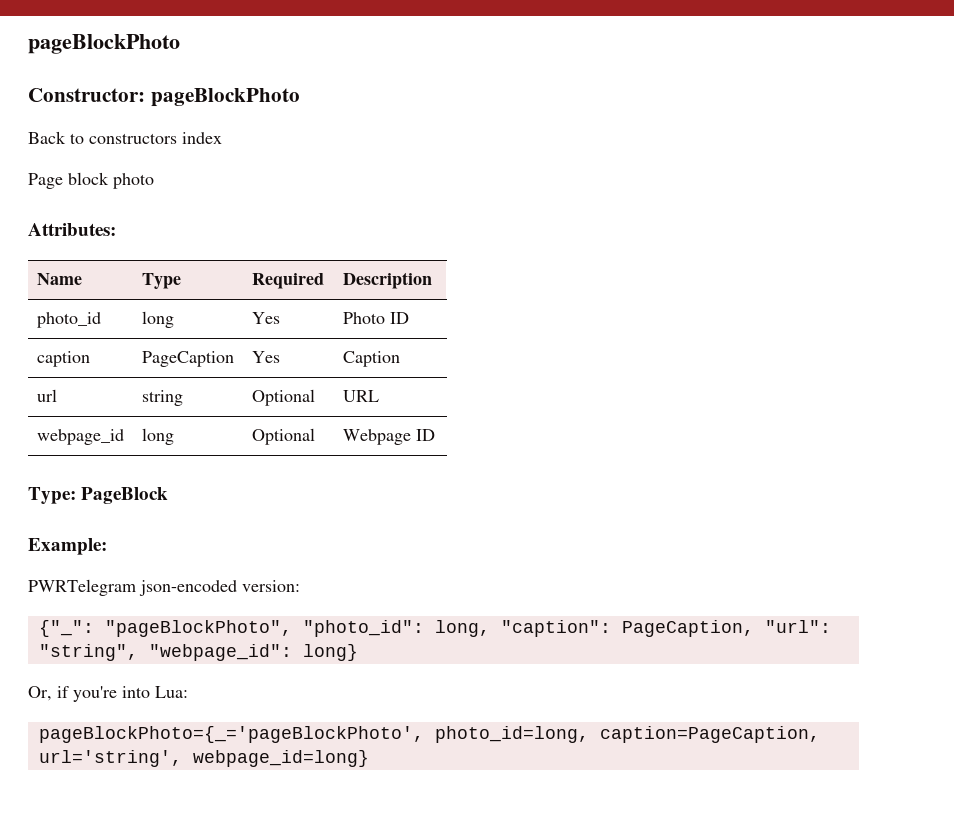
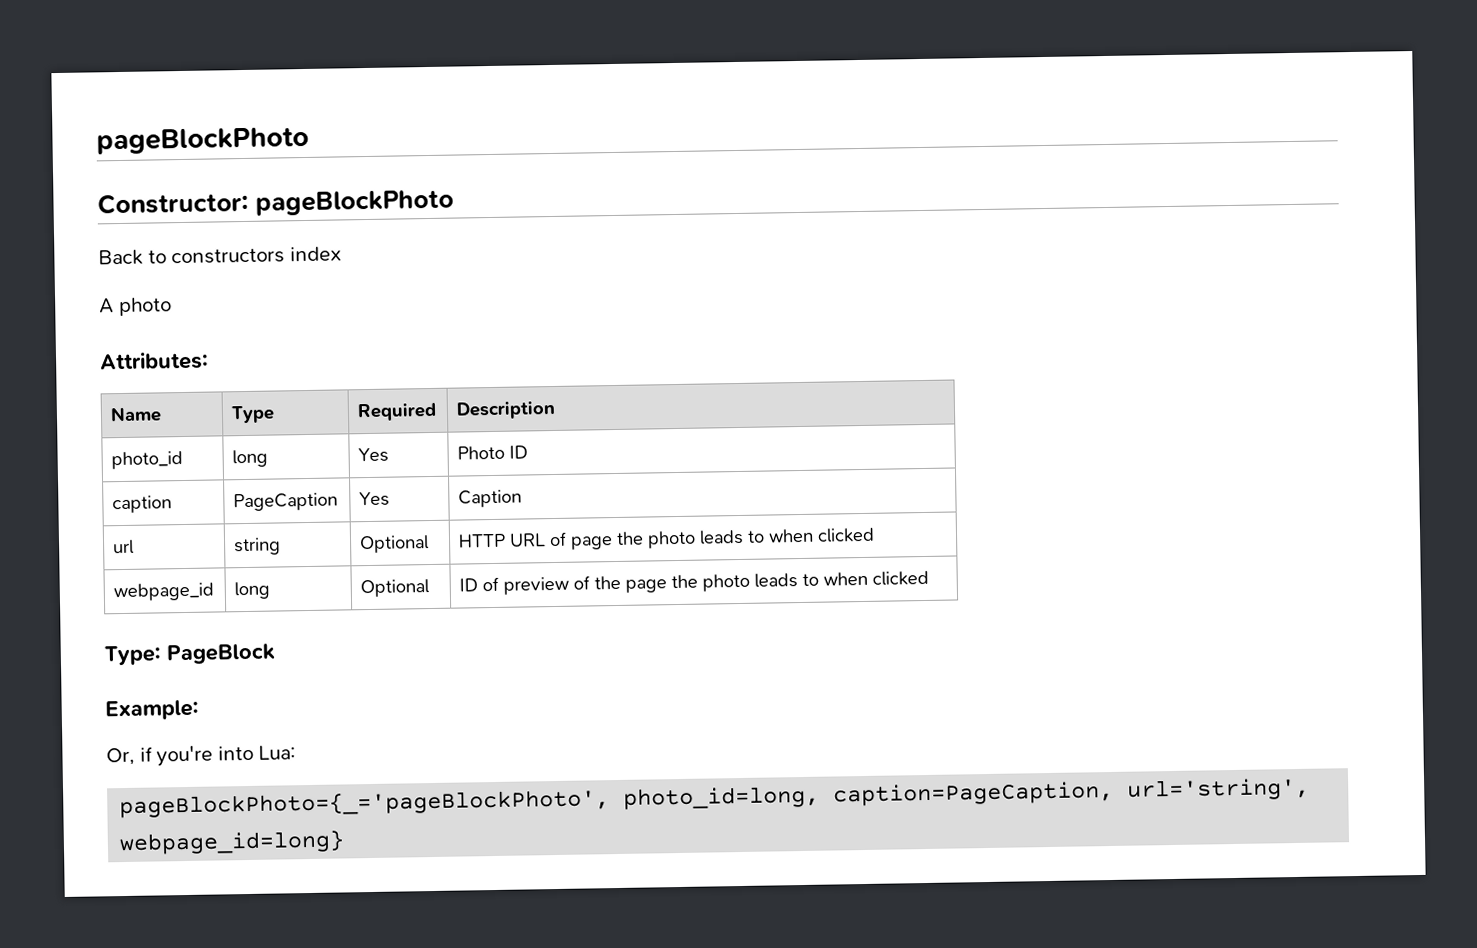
- Page block photo
+ A photo
- url | string | Optional | URL
+ url | string | Optional | HTTP URL of page the photo leads to when clicked
- webpage_id | long | Optional | Webpage ID
+ webpage_id | long | Optional | ID of preview of the page the photo leads to when clicked
  Type: PageBlock
  Example:
- PWRTelegram json-encoded version:
- {"_": "pageBlockPhoto", "photo_id": long, "caption": PageCaption, "url": "string", "webpage_id": long}

